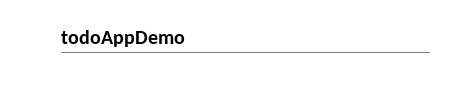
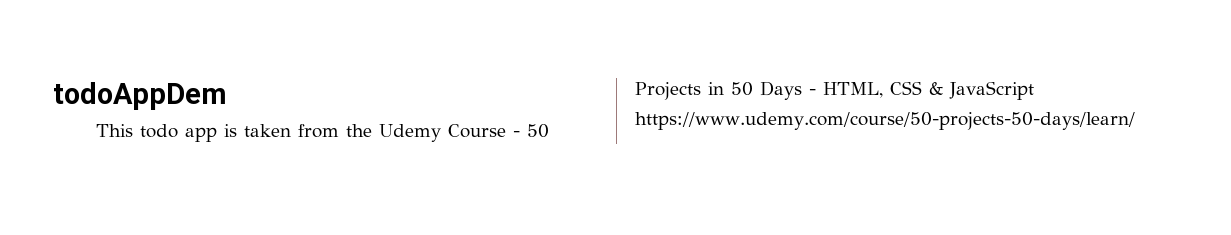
- todoAppDemo
+ todoAppDem
+ This todo app is taken from the Udemy Course - 50 Projects in 50 Days - HTML, CSS & JavaScript
+ https://www.udemy.com/course/50-projects-50-days/learn/

